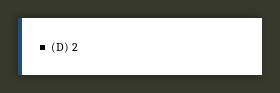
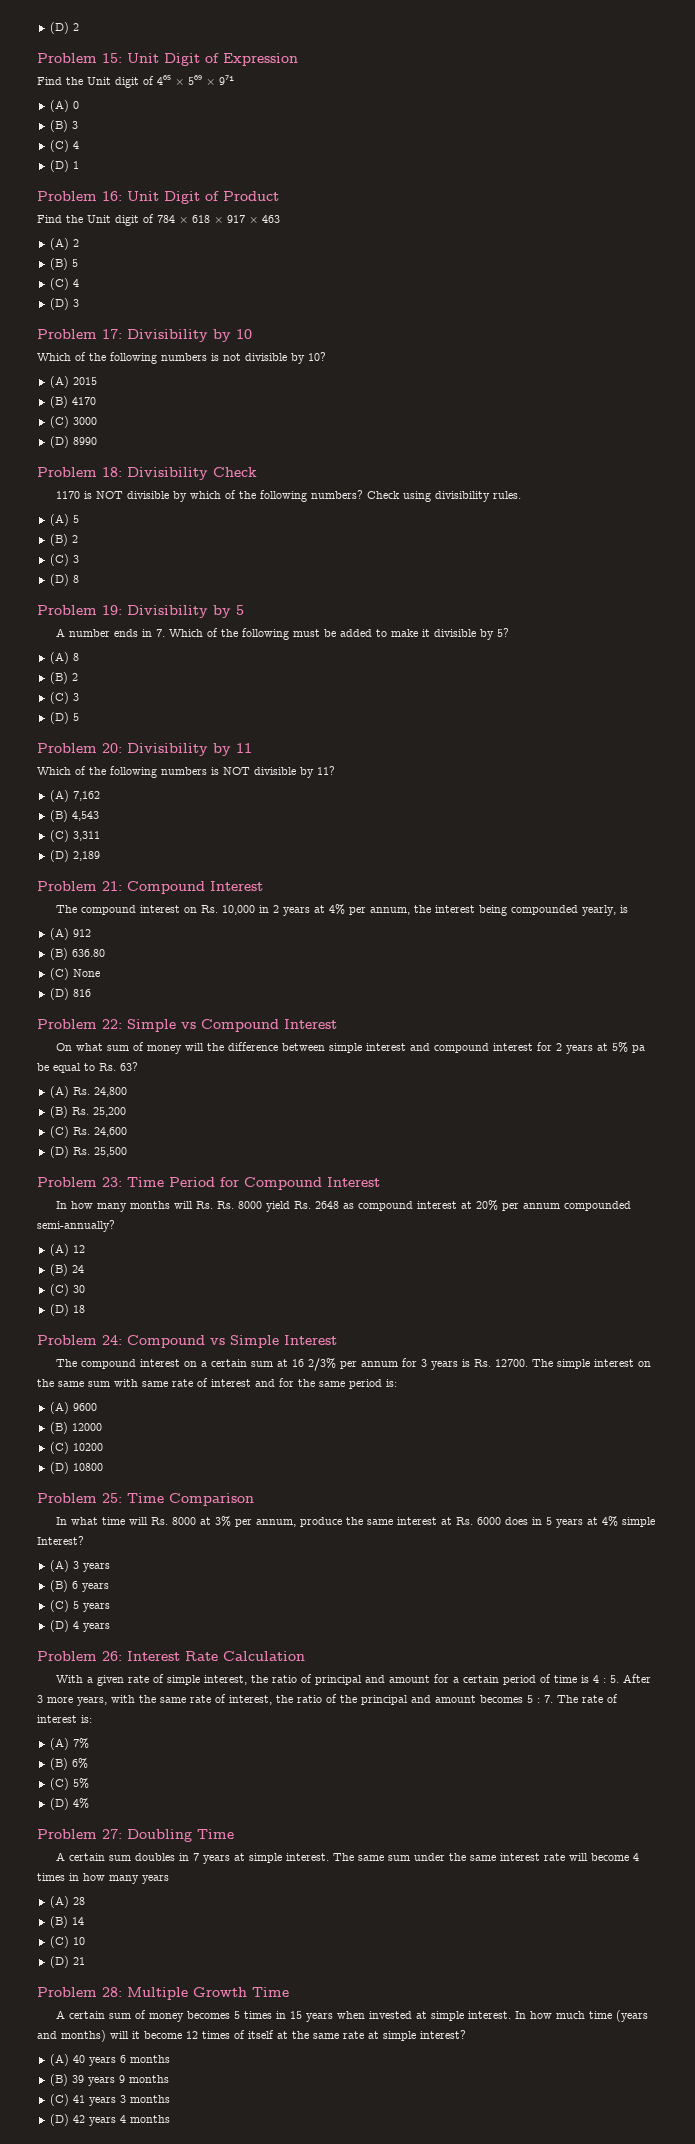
+ Problem 15: Unit Digit of Expression
+ Find the Unit digit of 4⁶⁵ × 5⁶⁹ × 9⁷¹
+ (A) 0
+ (B) 3
+ (C) 4
+ (D) 1
+ Problem 16: Unit Digit of Product
+ Find the Unit digit of 784 × 618 × 917 × 463
+ (A) 2
+ (B) 5
+ (C) 4
+ (D) 3
+ Problem 17: Divisibility by 10
+ Which of the following numbers is not divisible by 10?
+ (A) 2015
+ (B) 4170
+ (C) 3000
+ (D) 8990
+ Problem 18: Divisibility Check
+ 1170 is NOT divisible by which of the following numbers? Check using divisibility rules.
+ (A) 5
+ (B) 2
+ (C) 3
+ (D) 8
+ Problem 19: Divisibility by 5
+ A number ends in 7. Which of the following must be added to make it divisible by 5?
+ (A) 8
+ (B) 2
+ (C) 3
+ (D) 5
+ Problem 20: Divisibility by 11
+ Which of the following numbers is NOT divisible by 11?
+ (A) 7,162
+ (B) 4,543
+ (C) 3,311
+ (D) 2,189
+ Problem 21: Compound Interest
+ The compound interest on Rs. 10,000 in 2 years at 4% per annum, the interest being compounded yearly, is
+ (A) 912
+ (B) 636.80
+ (C) None
+ (D) 816
+ Problem 22: Simple vs Compound Interest
+ On what sum of money will the difference between simple interest and compound interest for 2 years at 5% pa be equal to Rs. 63?
+ (A) Rs. 24,800
+ (B) Rs. 25,200
+ (C) Rs. 24,600
+ (D) Rs. 25,500
+ Problem 23: Time Period for Compound Interest
+ In how many months will Rs. Rs. 8000 yield Rs. 2648 as compound interest at 20% per annum compounded semi-annually?
+ (A) 12
+ (B) 24
+ (C) 30
+ (D) 18
+ Problem 24: Compound vs Simple Interest
+ The compound interest on a certain sum at 16 2/3% per annum for 3 years is Rs. 12700. The simple interest on the same sum with same rate of interest and for the same period is:
+ (A) 9600
+ (B) 12000
+ (C) 10200
+ (D) 10800
+ Problem 25: Time Comparison
+ In what time will Rs. 8000 at 3% per annum, produce the same interest at Rs. 6000 does in 5 years at 4% simple Interest?
+ (A) 3 years
+ (B) 6 years
+ (C) 5 years
+ (D) 4 years
+ Problem 26: Interest Rate Calculation
+ With a given rate of simple interest, the ratio of principal and amount for a certain period of time is 4 : 5. After 3 more years, with the same rate of interest, the ratio of the principal and amount becomes 5 : 7. The rate of interest is:
+ (A) 7%
+ (B) 6%
+ (C) 5%
+ (D) 4%
+ Problem 27: Doubling Time
+ A certain sum doubles in 7 years at simple interest. The same sum under the same interest rate will become 4 times in how many years
+ (A) 28
+ (B) 14
+ (C) 10
+ (D) 21
+ Problem 28: Multiple Growth Time
+ A certain sum of money becomes 5 times in 15 years when invested at simple interest. In how much time (years and months) will it become 12 times of itself at the same rate at simple interest?
+ (A) 40 years 6 months
+ (B) 39 years 9 months
+ (C) 41 years 3 months
+ (D) 42 years 4 months

